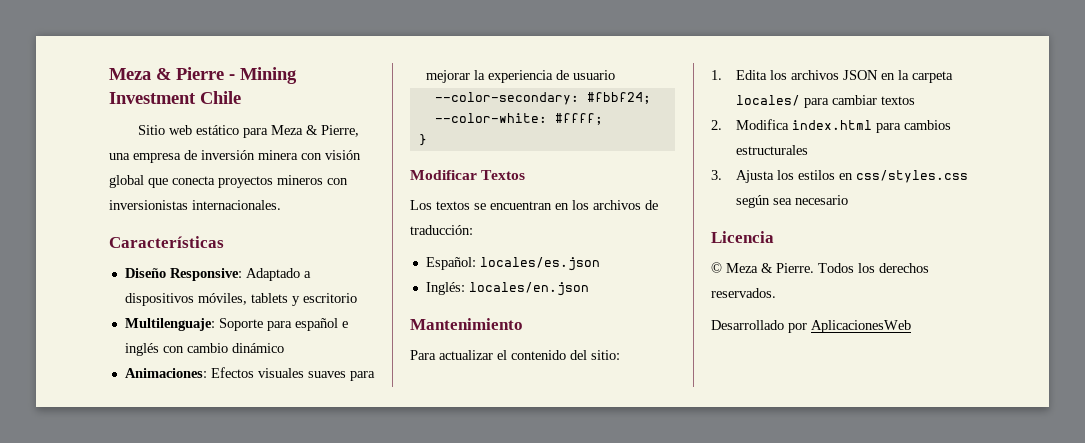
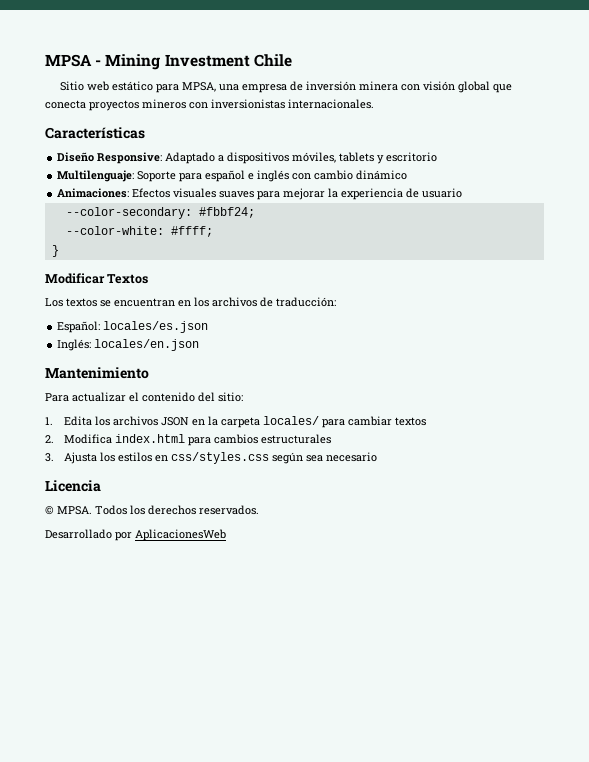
- Meza & Pierre - Mining Investment Chile
+ MPSA - Mining Investment Chile
- Sitio web estático para Meza & Pierre, una empresa de inversión minera con visión global que conecta proyectos mineros con inversionistas internacionales.
+ Sitio web estático para MPSA, una empresa de inversión minera con visión global que conecta proyectos mineros con inversionistas internacionales.
- © Meza & Pierre.
+ © MPSA.

